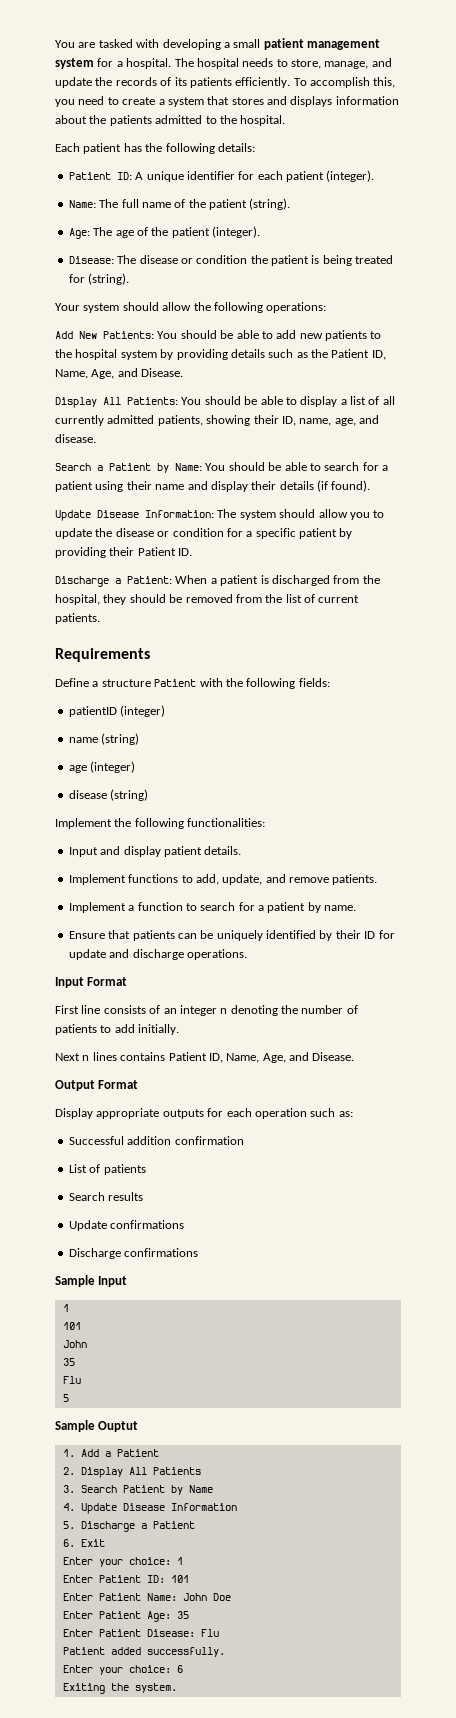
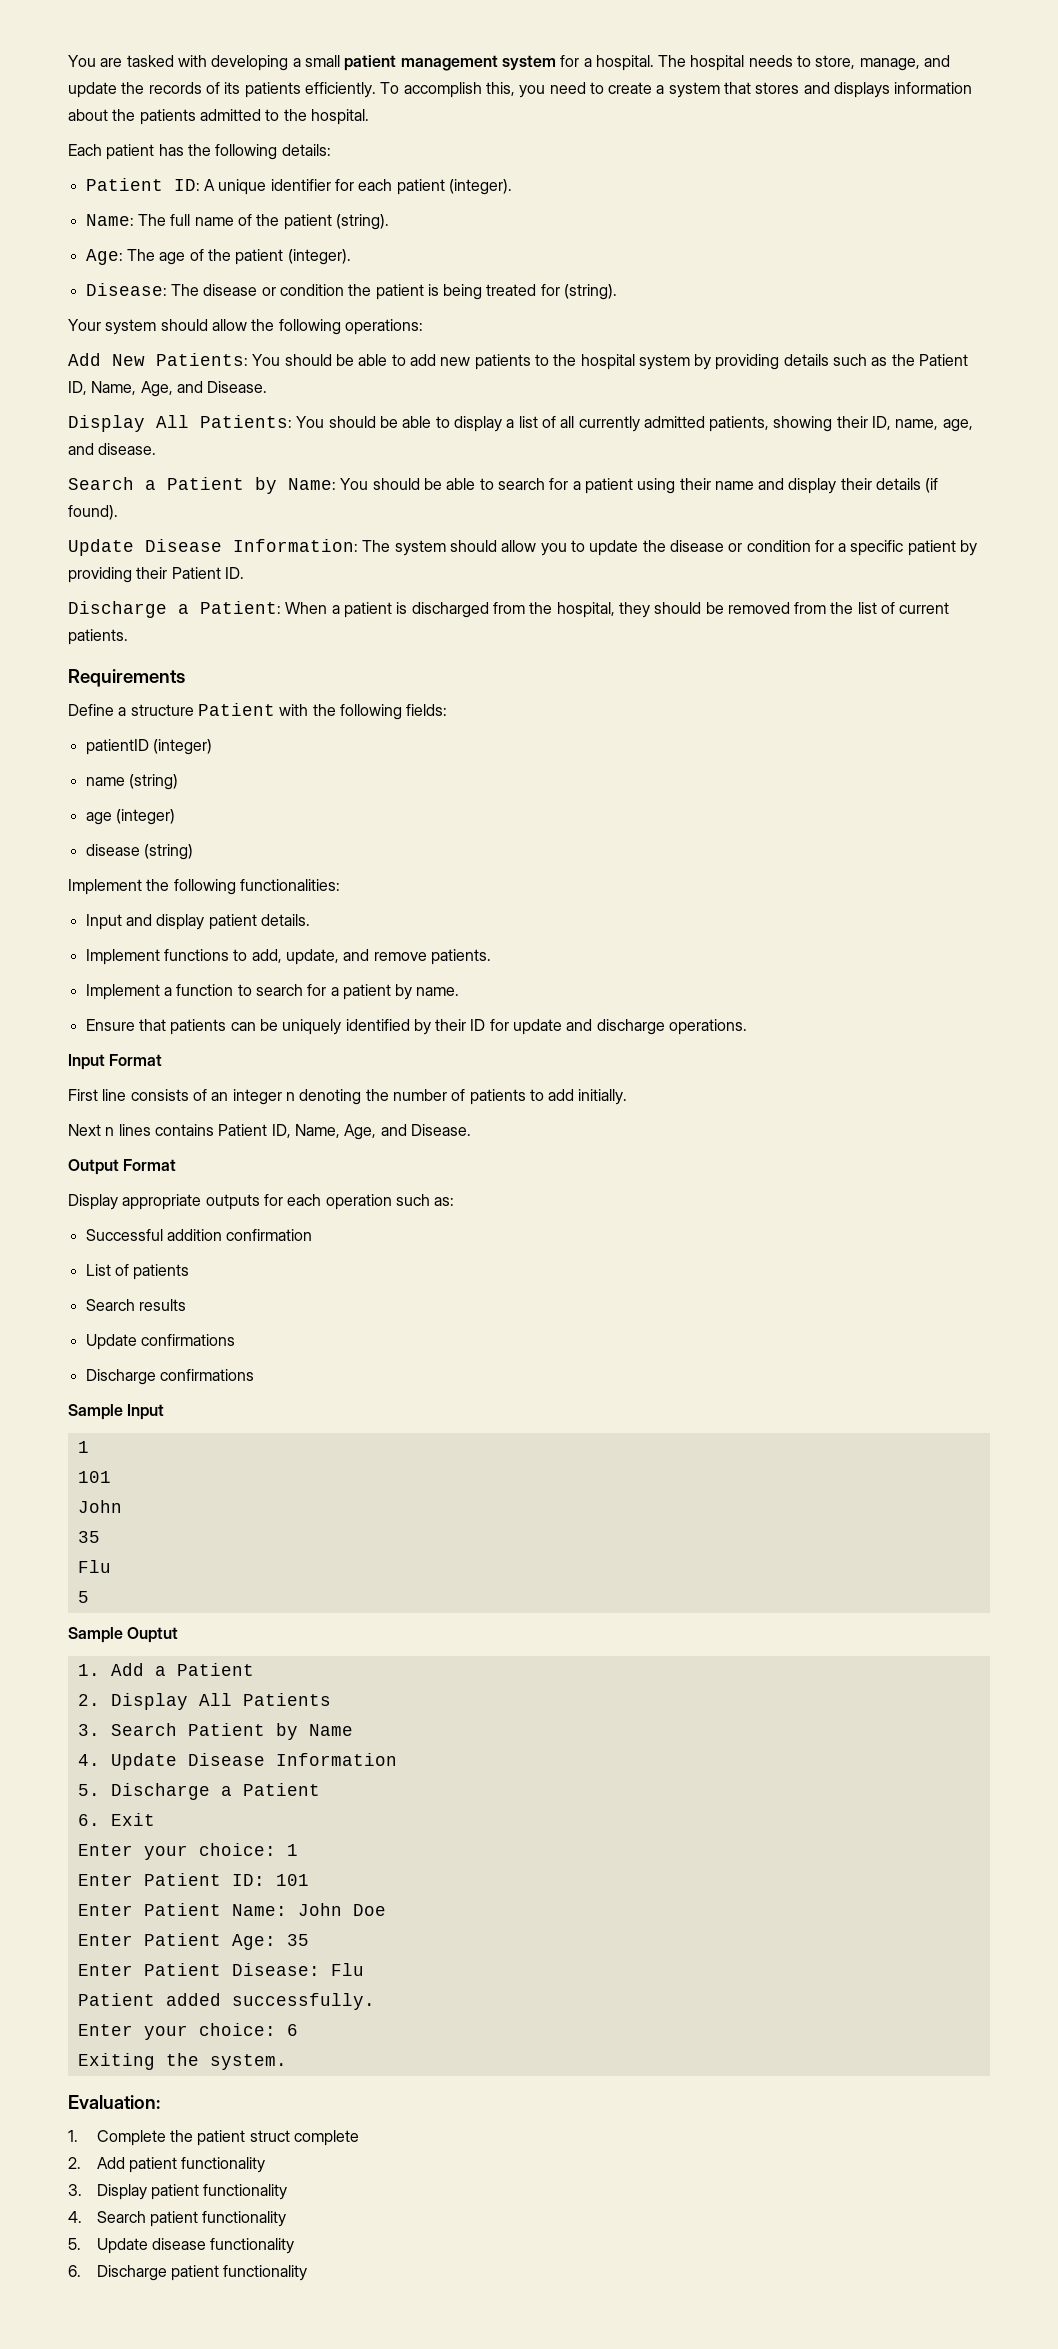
+ Evaluation:
+ 1. Complete the patient struct complete
+ 2. Add patient functionality
+ 3. Display patient functionality
+ 4. Search patient functionality
+ 5. Update disease functionality
+ 6. Discharge patient functionality

